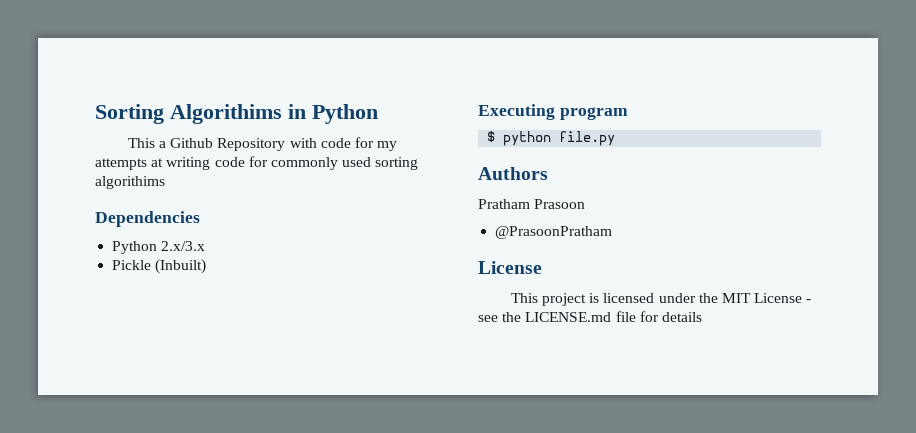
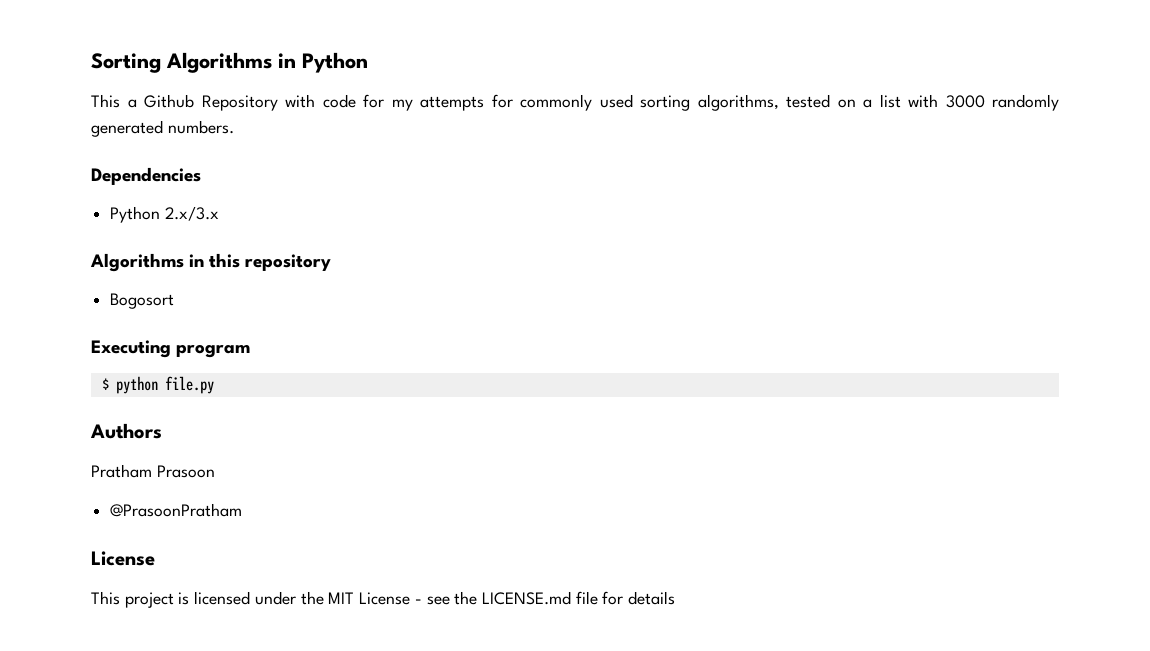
- Sorting Algorithims in Python
+ Sorting Algorithms in Python
- This a Github Repository with code for my attempts at writing code for commonly used sorting algorithims
+ This a Github Repository with code for my attempts for commonly used sorting algorithms, tested on a list with 3000 randomly generated numbers.
  Dependencies
  Python 2.x/3.x
- Pickle (Inbuilt)
+ Algorithms in this repository
+ Bogosort

